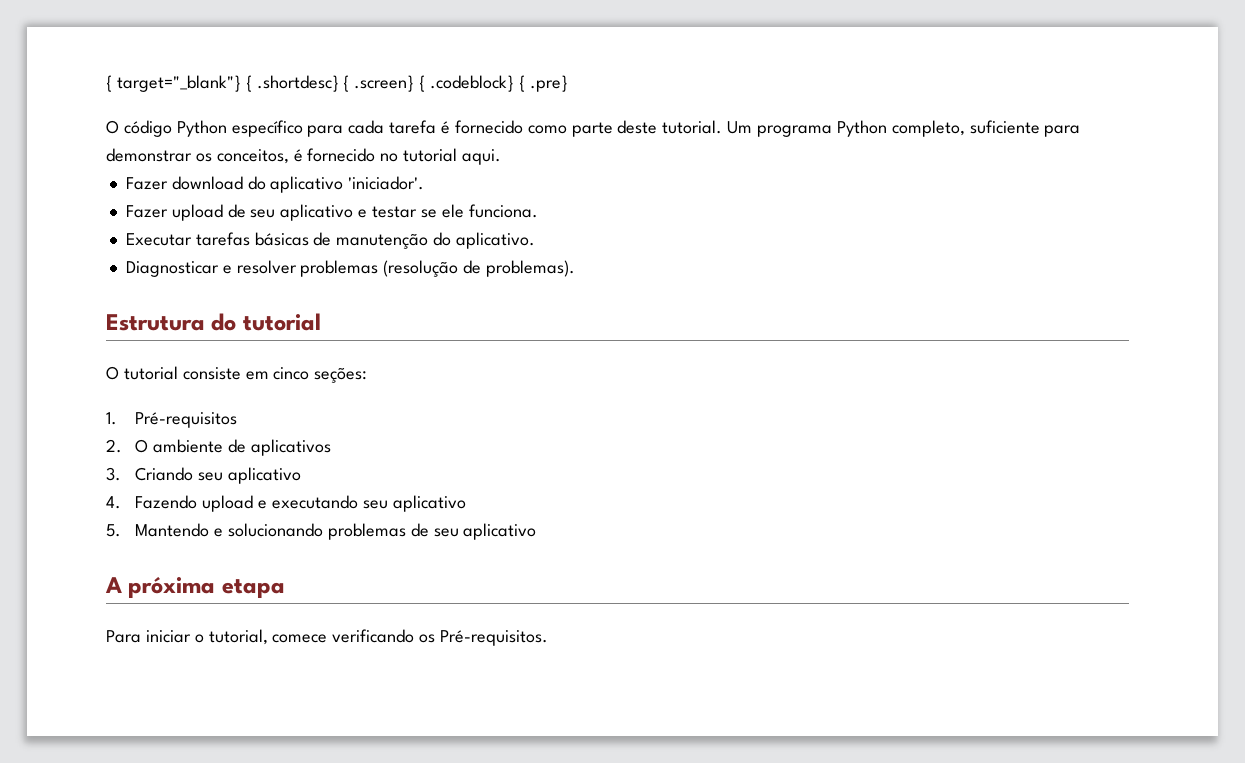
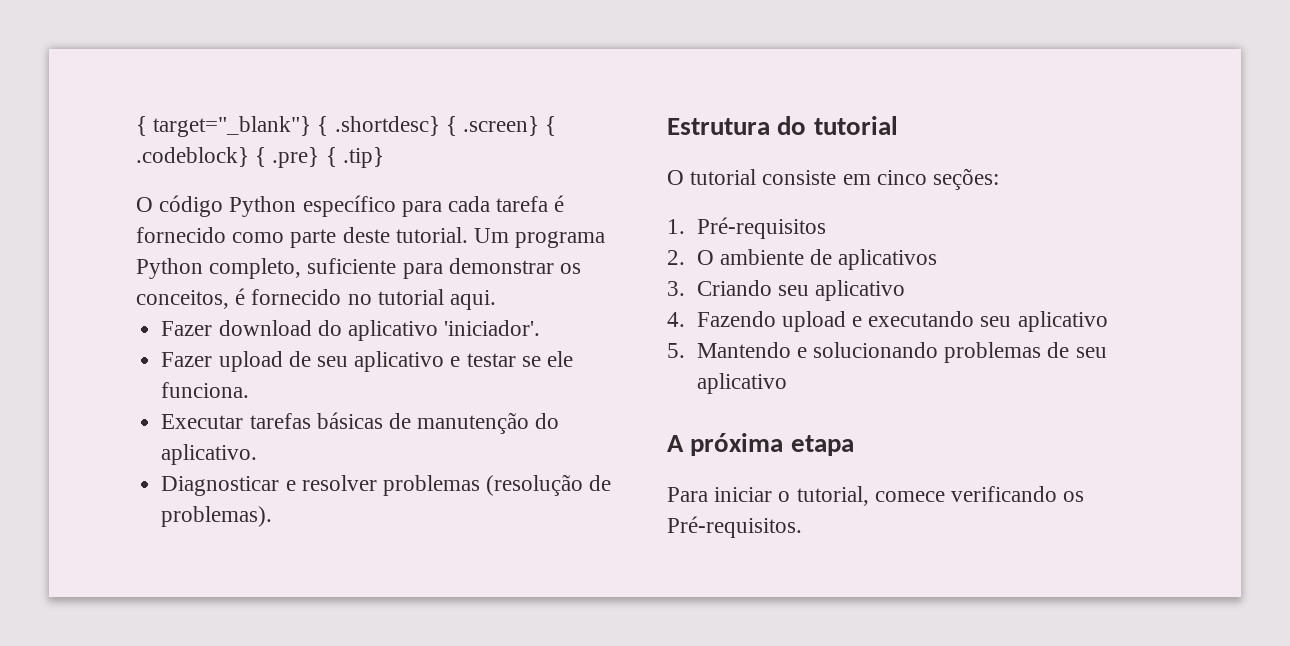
- { target="_blank"} { .shortdesc} { .screen} { .codeblock} { .pre}
+ { target="_blank"} { .shortdesc} { .screen} { .codeblock} { .pre} { .tip}

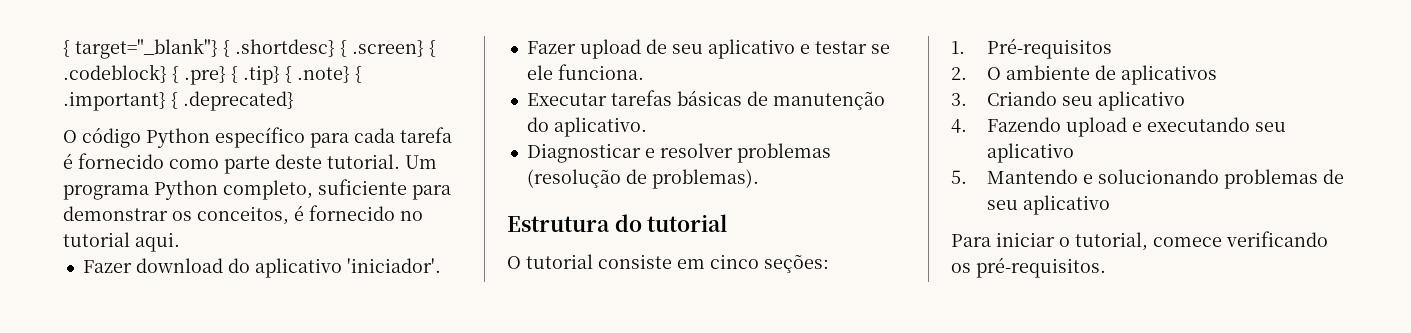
- { target="_blank"} { .shortdesc} { .screen} { .codeblock} { .pre} { .tip}
+ { target="_blank"} { .shortdesc} { .screen} { .codeblock} { .pre} { .tip} { .note} { .important} { .deprecated}
- A próxima etapa
- Para iniciar o tutorial, comece verificando os Pré-requisitos.
+ Para iniciar o tutorial, comece verificando os pré-requisitos.

